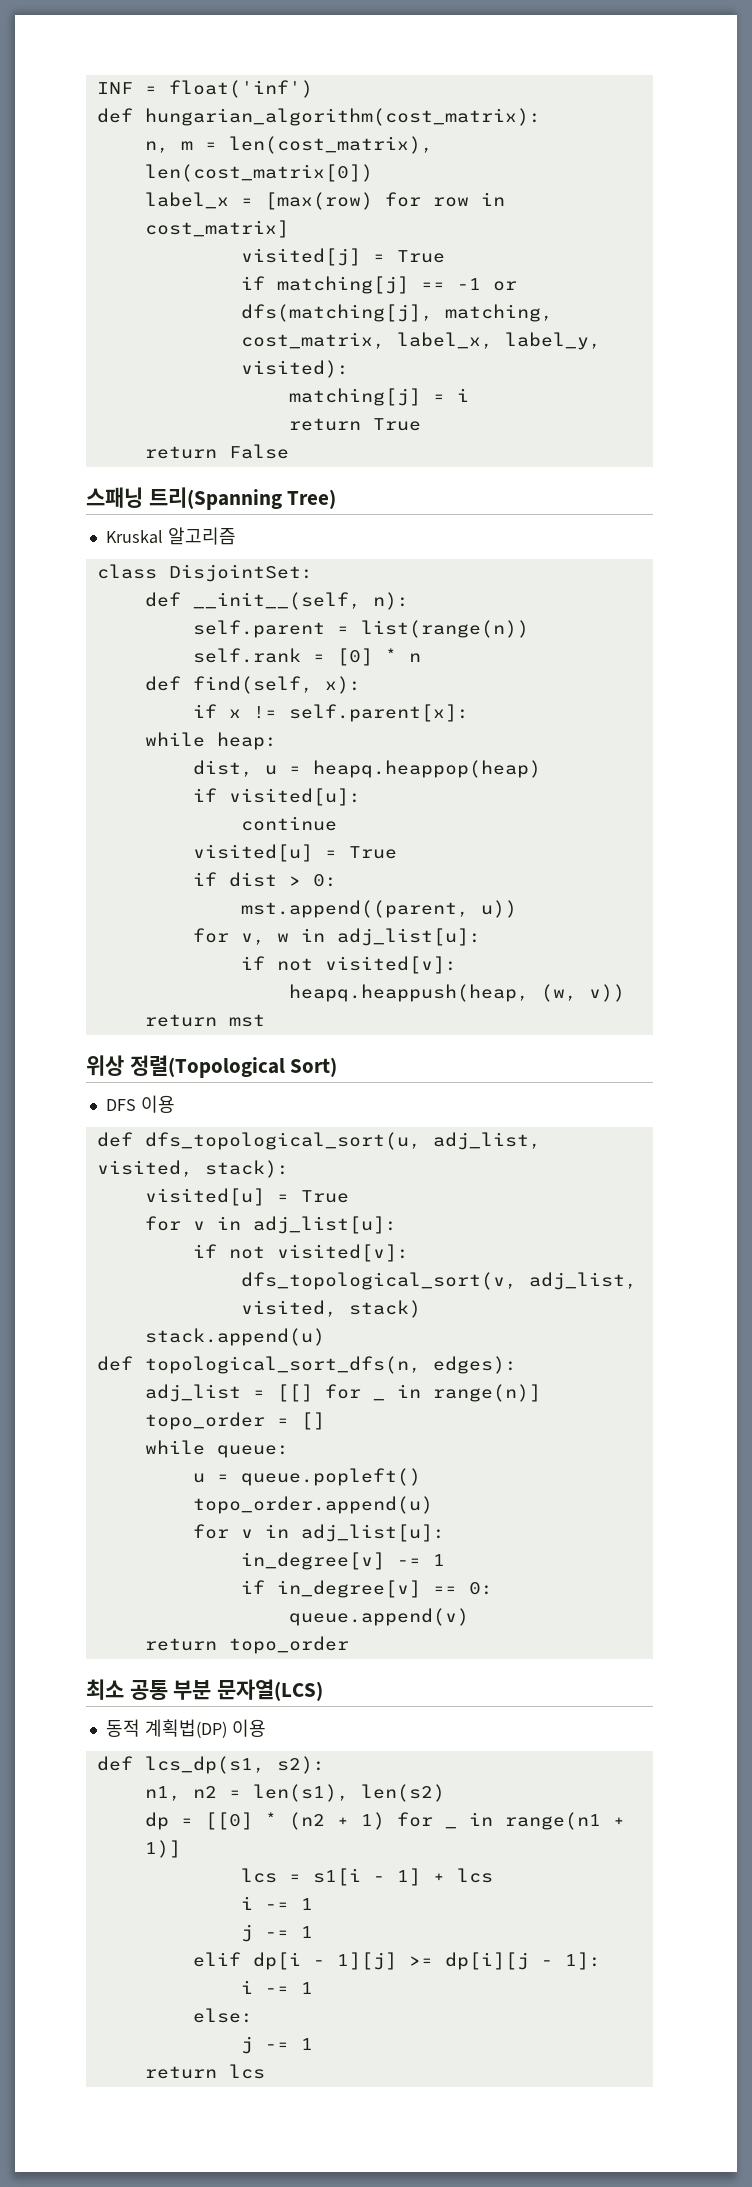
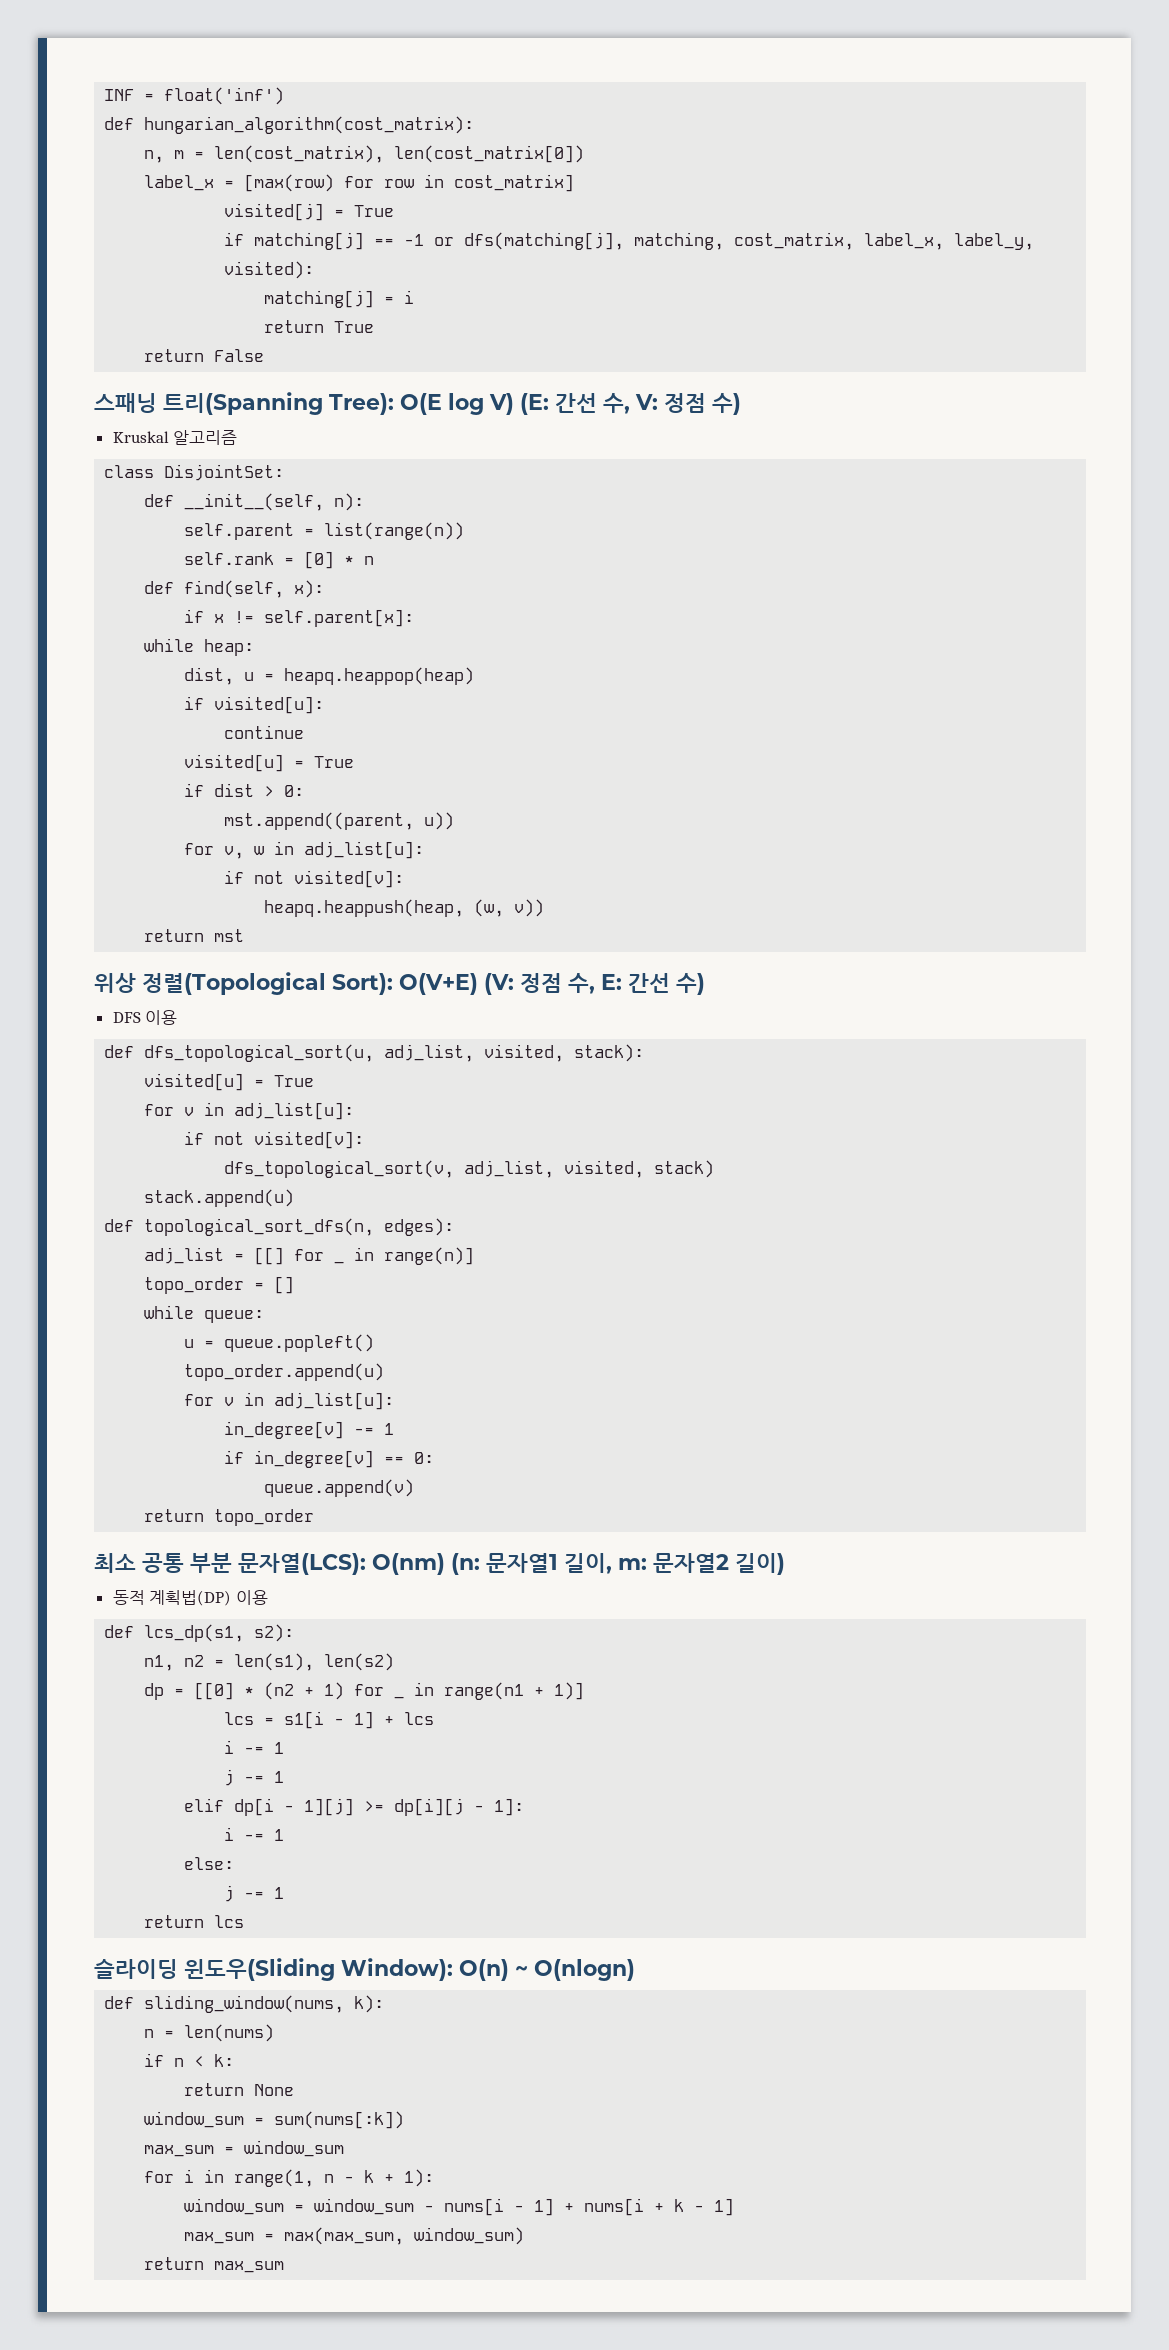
- 스패닝 트리(Spanning Tree)
+ 스패닝 트리(Spanning Tree): O(E log V) (E: 간선 수, V: 정점 수)
- 위상 정렬(Topological Sort)
+ 위상 정렬(Topological Sort): O(V+E) (V: 정점 수, E: 간선 수)
- 최소 공통 부분 문자열(LCS)
+ 최소 공통 부분 문자열(LCS): O(nm) (n: 문자열1 길이, m: 문자열2 길이)
+ 슬라이딩 윈도우(Sliding Window): O(n) ~ O(nlogn)
+ def sliding_window(nums, k):
+ n = len(nums)
+ if n < k:
+ return None
+ window_sum = sum(nums[:k])
+ max_sum = window_sum
+ for i in range(1, n - k + 1):
+ window_sum = window_sum - nums[i - 1] + nums[i + k - 1]
+ max_sum = max(max_sum, window_sum)
+ return max_sum

